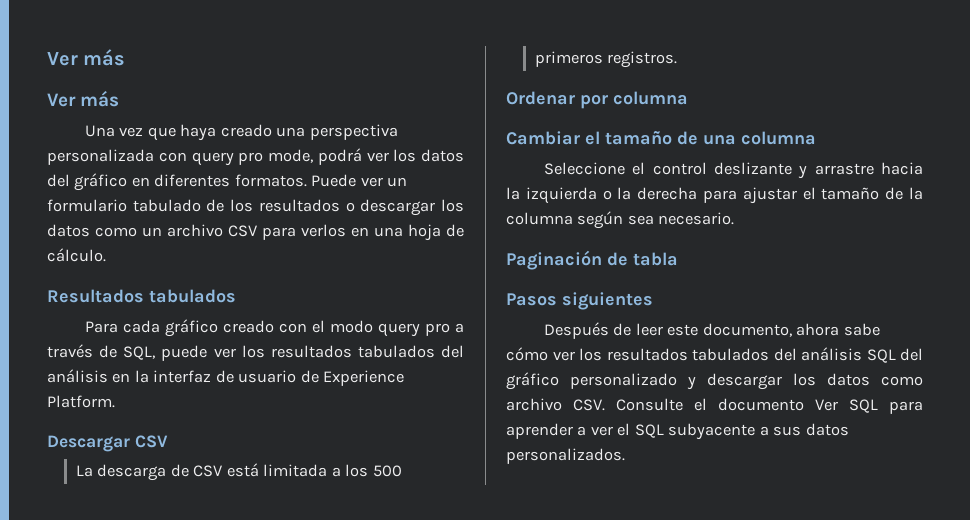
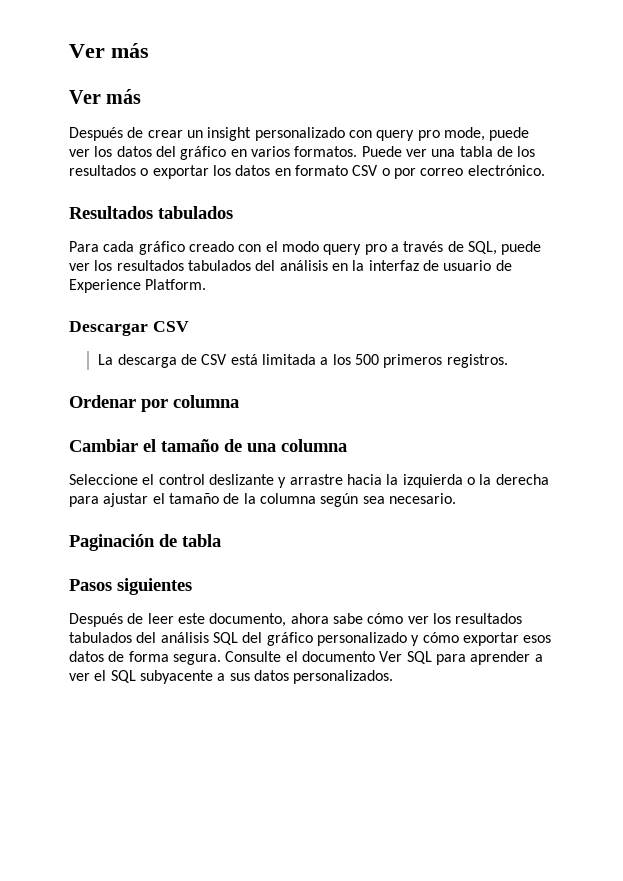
- Una vez que haya creado una perspectiva personalizada con query pro mode, podrá ver los datos del gráfico en diferentes formatos.
+ Después de crear un insight personalizado con query pro mode, puede ver los datos del gráfico en varios formatos.
- Puede ver un formulario tabulado de los resultados o descargar los datos como un archivo CSV para verlos en una hoja de cálculo.
+ Puede ver una tabla de los resultados o exportar los datos en formato CSV o por correo electrónico.
- Después de leer este documento, ahora sabe cómo ver los resultados tabulados del análisis SQL del gráfico personalizado y descargar los datos como archivo CSV. Consulte el documento Ver SQL para aprender a ver el SQL subyacente a sus datos personalizados.
+ Después de leer este documento, ahora sabe cómo ver los resultados tabulados del análisis SQL del gráfico personalizado y cómo exportar esos datos de forma segura. Consulte el documento Ver SQL para aprender a ver el SQL subyacente a sus datos personalizados.

